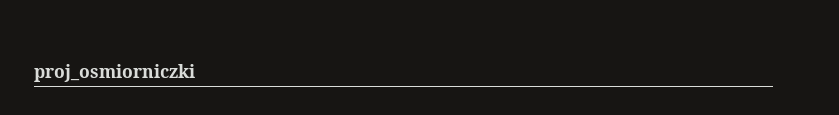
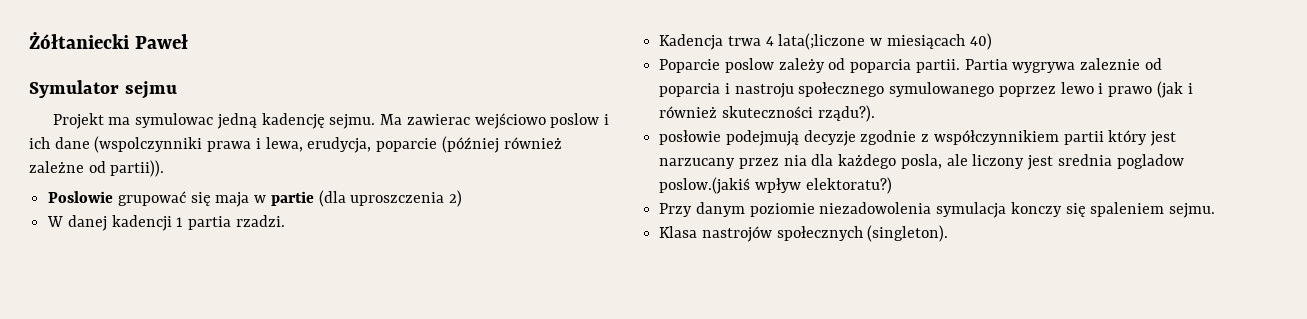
- proj_osmiorniczki
+ Żółtaniecki Paweł
+ Symulator sejmu
+ Projekt ma symulowac jedną kadencję sejmu. Ma zawierac wejściowo poslow i ich dane (wspolczynniki prawa i lewa, erudycja, poparcie (później również zależne od partii)).
+ Poslowie grupować się maja w partie (dla uproszczenia 2)
+ W danej kadencji 1 partia rzadzi.
+ Kadencja trwa 4 lata(;liczone w miesiącach 40)
+ Poparcie poslow zależy od poparcia partii. Partia wygrywa zaleznie od poparcia i nastroju społecznego symulowanego poprzez lewo i prawo (jak i również skuteczności rządu?).
+ posłowie podejmują decyzje zgodnie z współczynnikiem partii który jest narzucany przez nia dla każdego posla, ale liczony jest srednia pogladow poslow.(jakiś wpływ elektoratu?)
+ Przy danym poziomie niezadowolenia symulacja konczy się spaleniem sejmu.
+ Klasa nastrojów społecznych (singleton).

